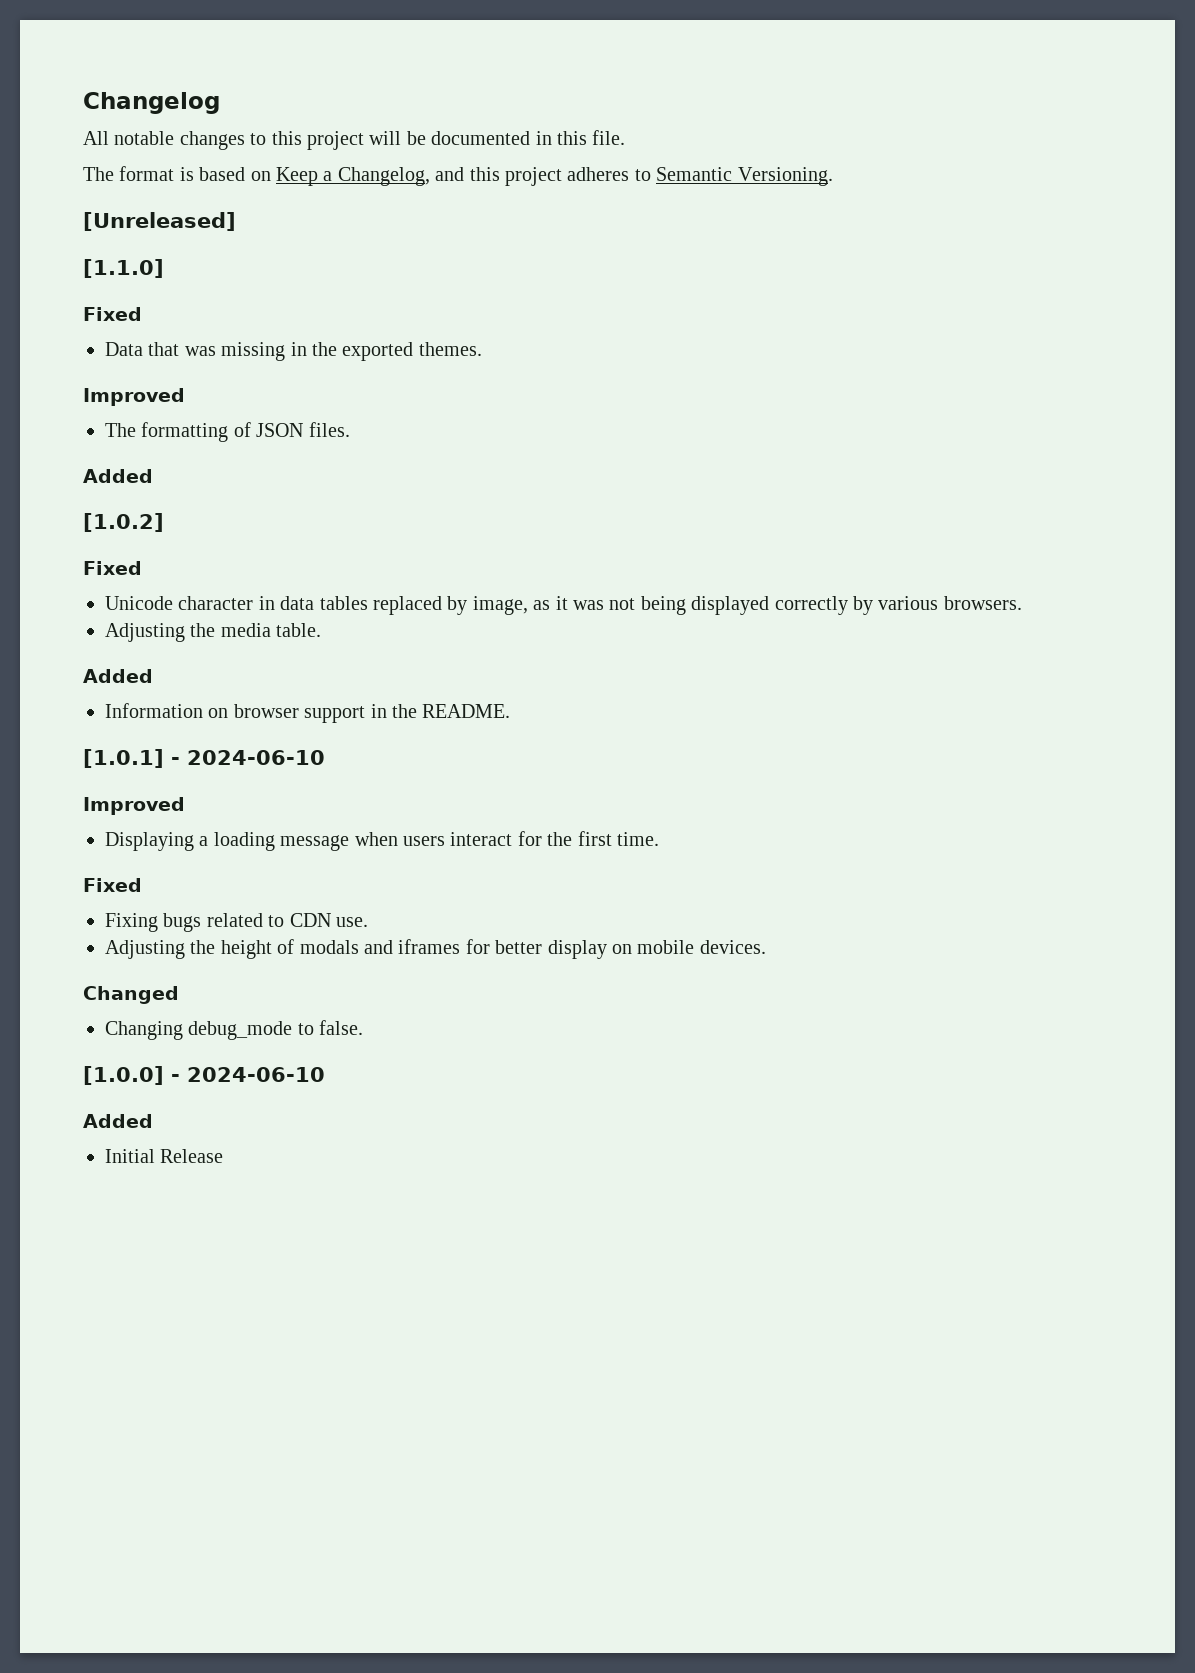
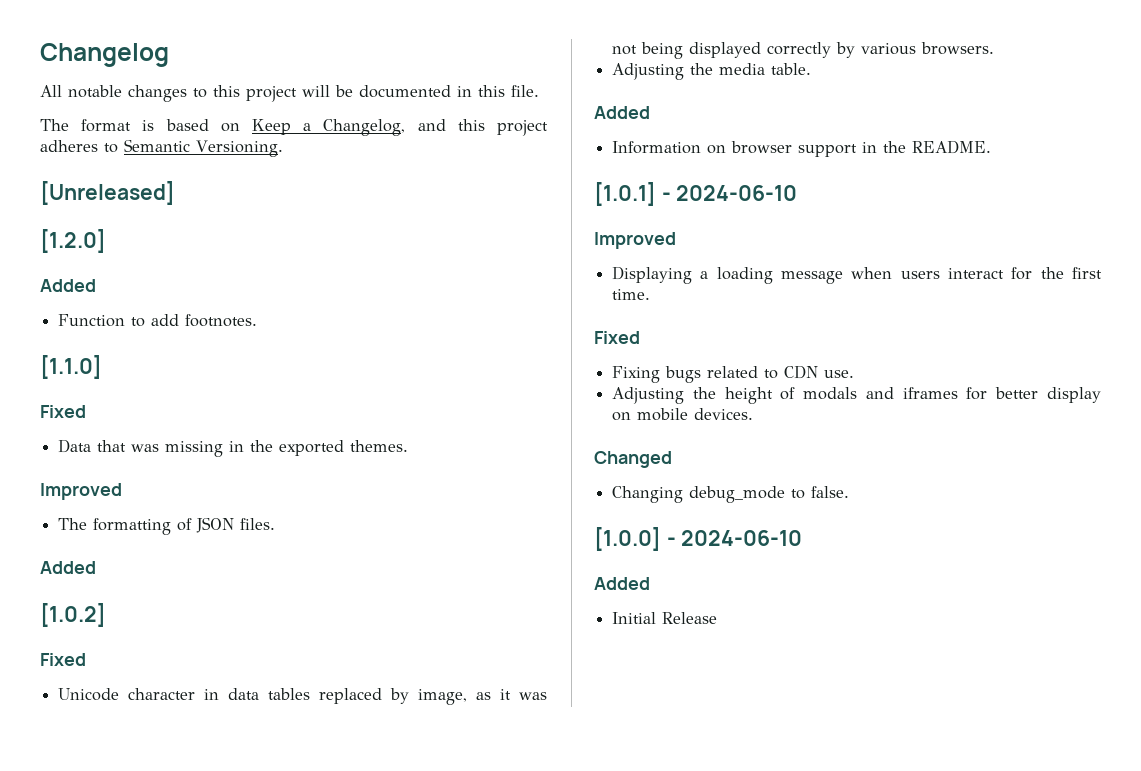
+ [1.2.0]
+ Added
+ Function to add footnotes.

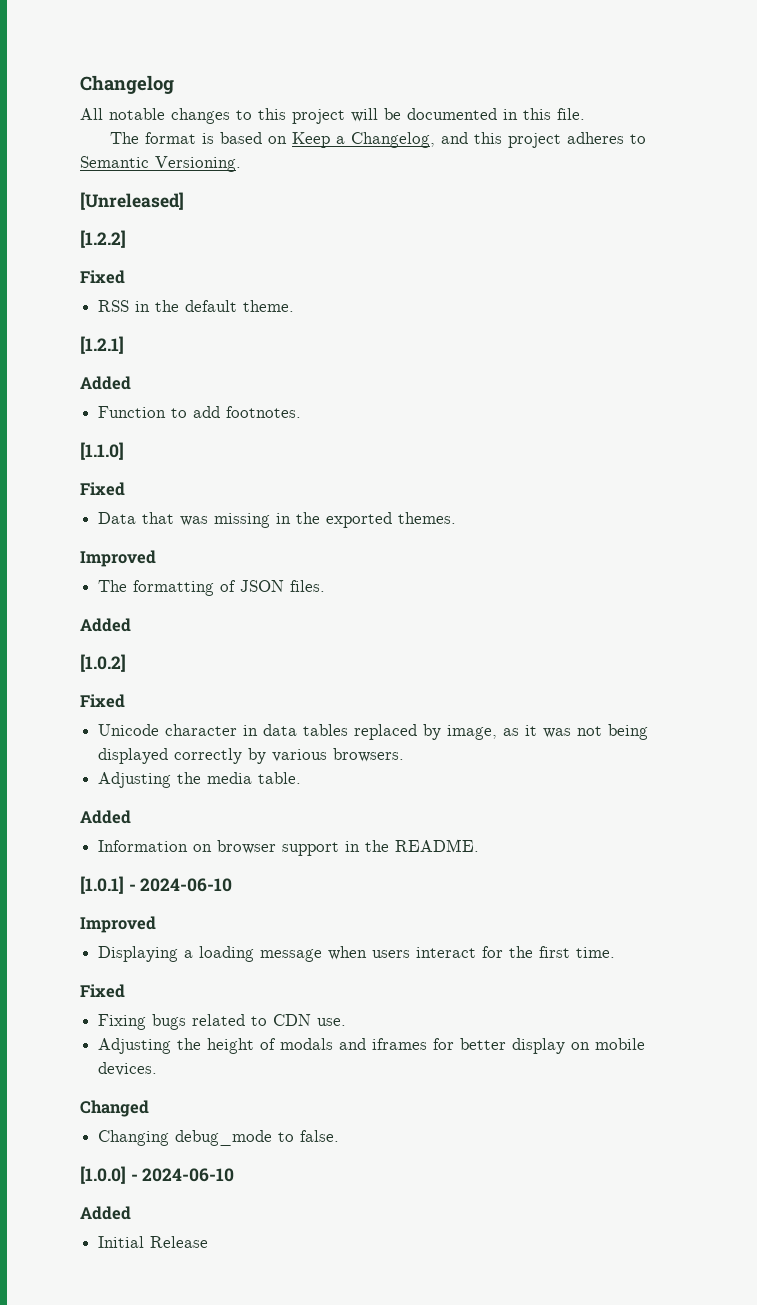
- [1.2.0]
+ [1.2.2]
+ Fixed
+ RSS in the default theme.
+ [1.2.1]

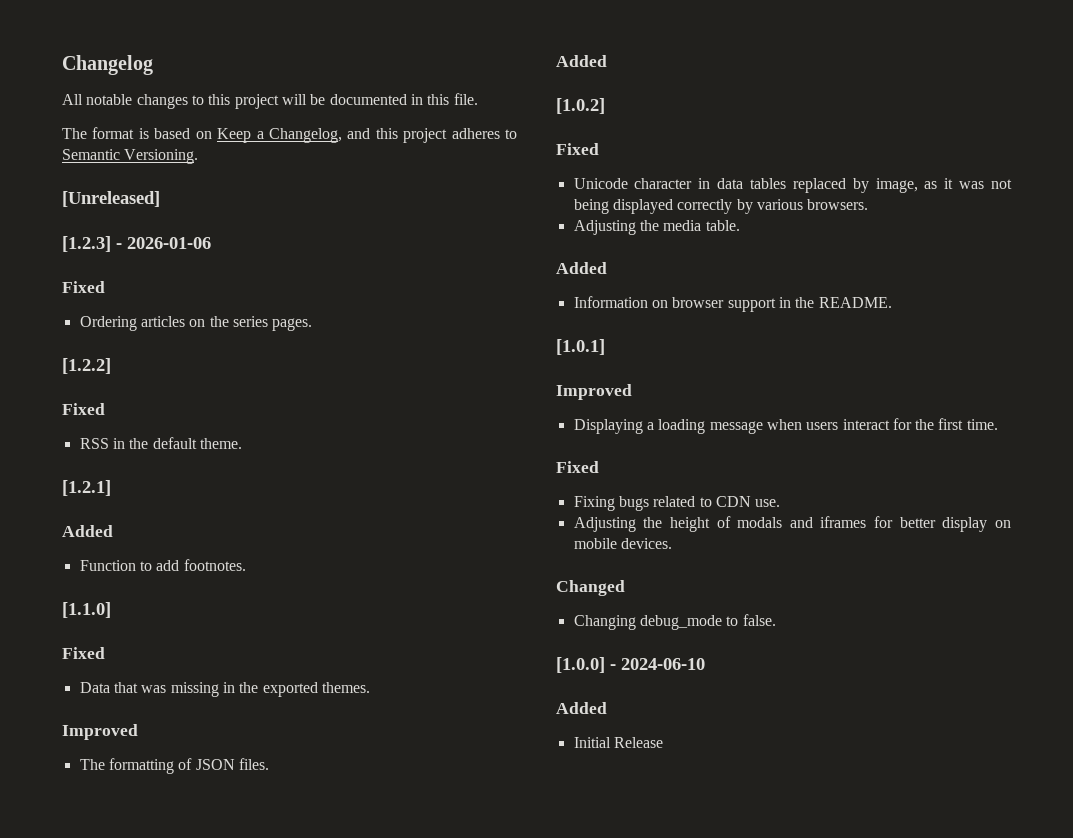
+ [1.2.3] - 2026-01-06
+ Fixed
+ Ordering articles on the series pages.
- [1.0.1] - 2024-06-10
+ [1.0.1]

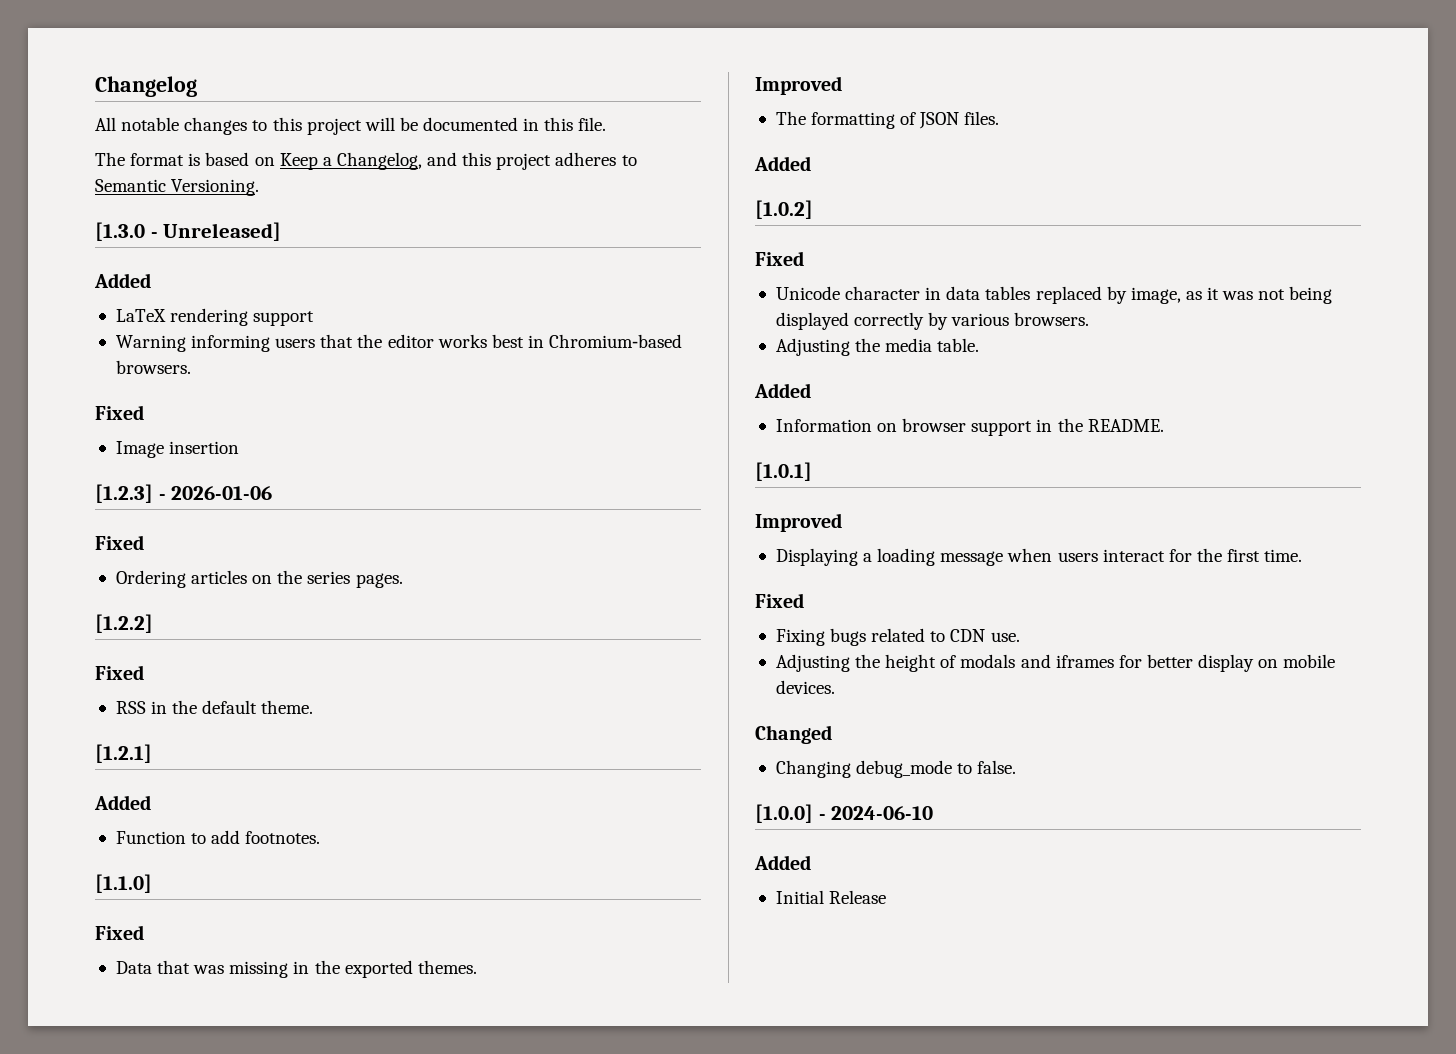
- [Unreleased]
+ [1.3.0 - Unreleased]
+ Added
+ LaTeX rendering support
+ Warning informing users that the editor works best in Chromium‑based browsers.
+ Fixed
+ Image insertion

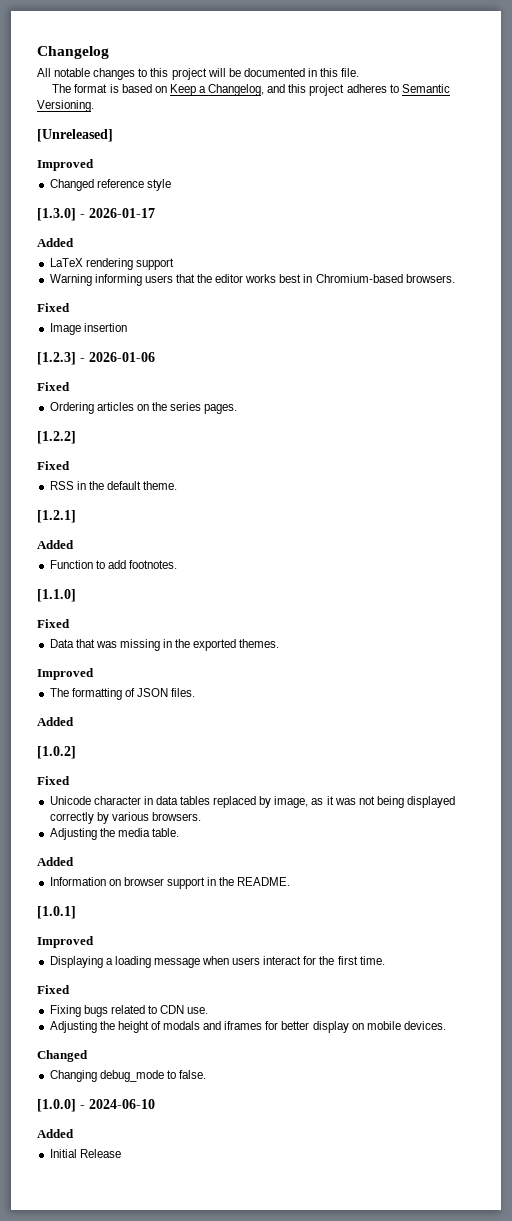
- [1.3.0 - Unreleased]
+ [Unreleased]
+ Improved
+ Changed reference style
+ [1.3.0] - 2026-01-17

